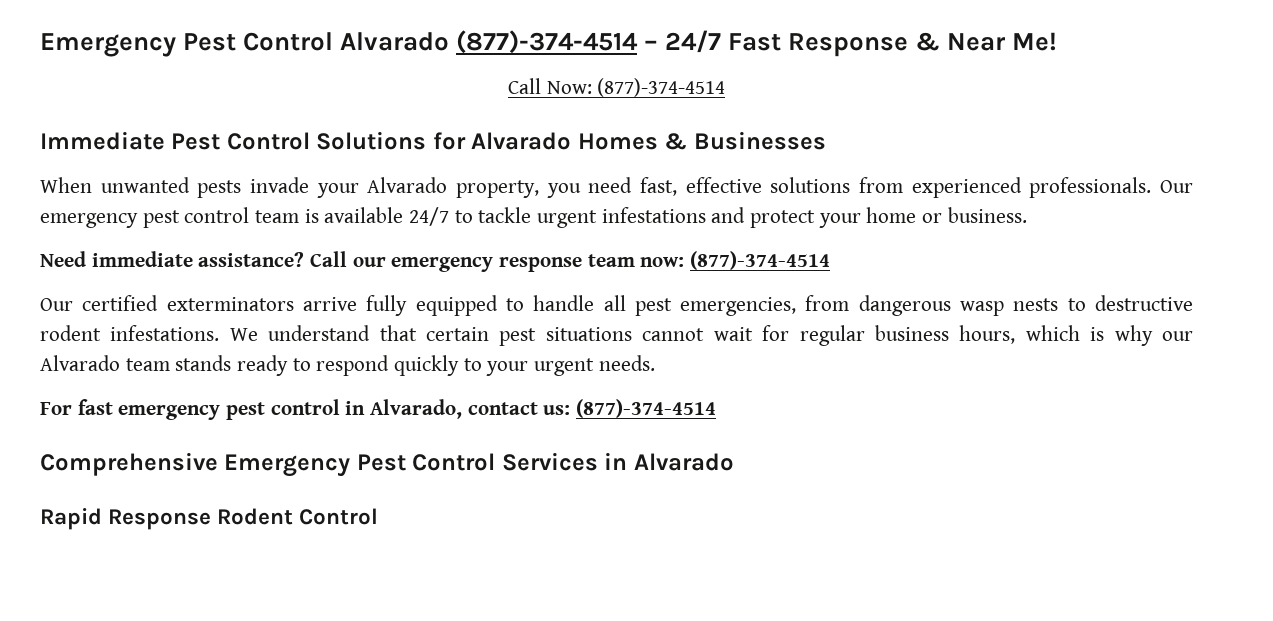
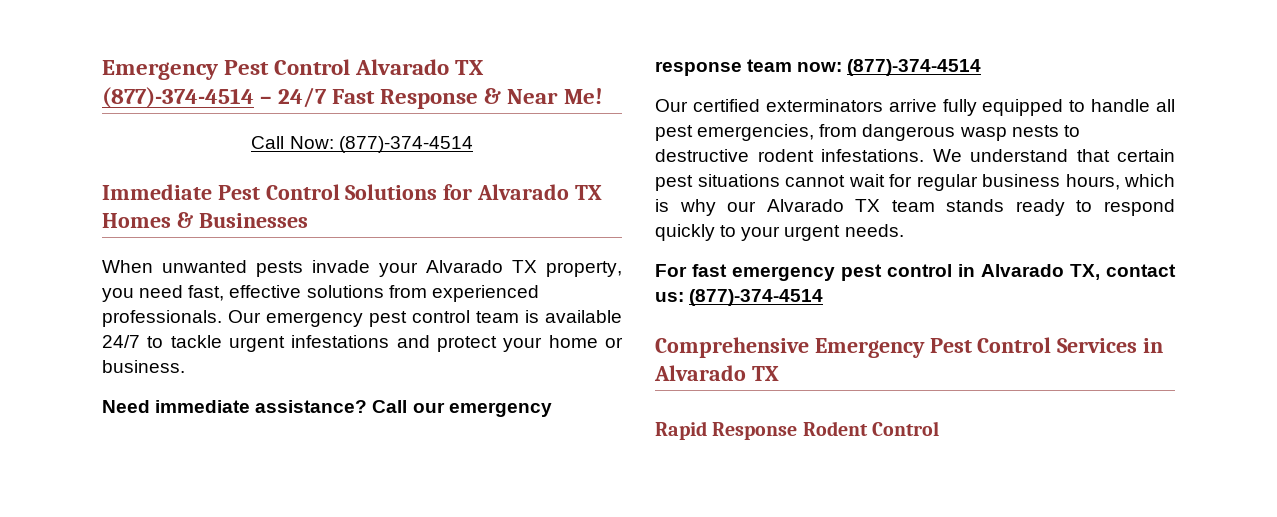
- Emergency Pest Control Alvarado (877)-374-4514 – 24/7 Fast Response & Near Me!
+ Emergency Pest Control Alvarado TX (877)-374-4514 – 24/7 Fast Response & Near Me!
- Immediate Pest Control Solutions for Alvarado Homes & Businesses
+ Immediate Pest Control Solutions for Alvarado TX Homes & Businesses
- When unwanted pests invade your Alvarado property, you need fast, effective solutions from experienced professionals.
+ When unwanted pests invade your Alvarado TX property, you need fast, effective solutions from experienced professionals.
- We understand that certain pest situations cannot wait for regular business hours, which is why our Alvarado team stands ready to respond quickly to your urgent needs.
+ We understand that certain pest situations cannot wait for regular business hours, which is why our Alvarado TX team stands ready to respond quickly to your urgent needs.
- For fast emergency pest control in Alvarado, contact us: (877)-374-4514
+ For fast emergency pest control in Alvarado TX, contact us: (877)-374-4514
- Comprehensive Emergency Pest Control Services in Alvarado
+ Comprehensive Emergency Pest Control Services in Alvarado TX

